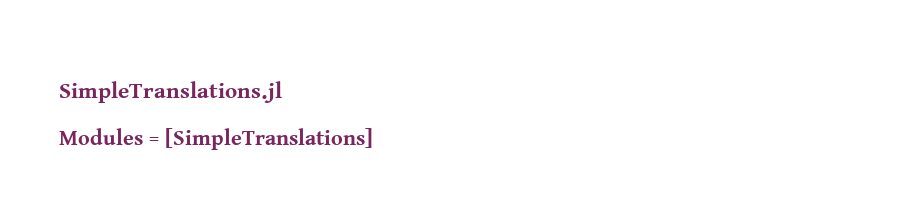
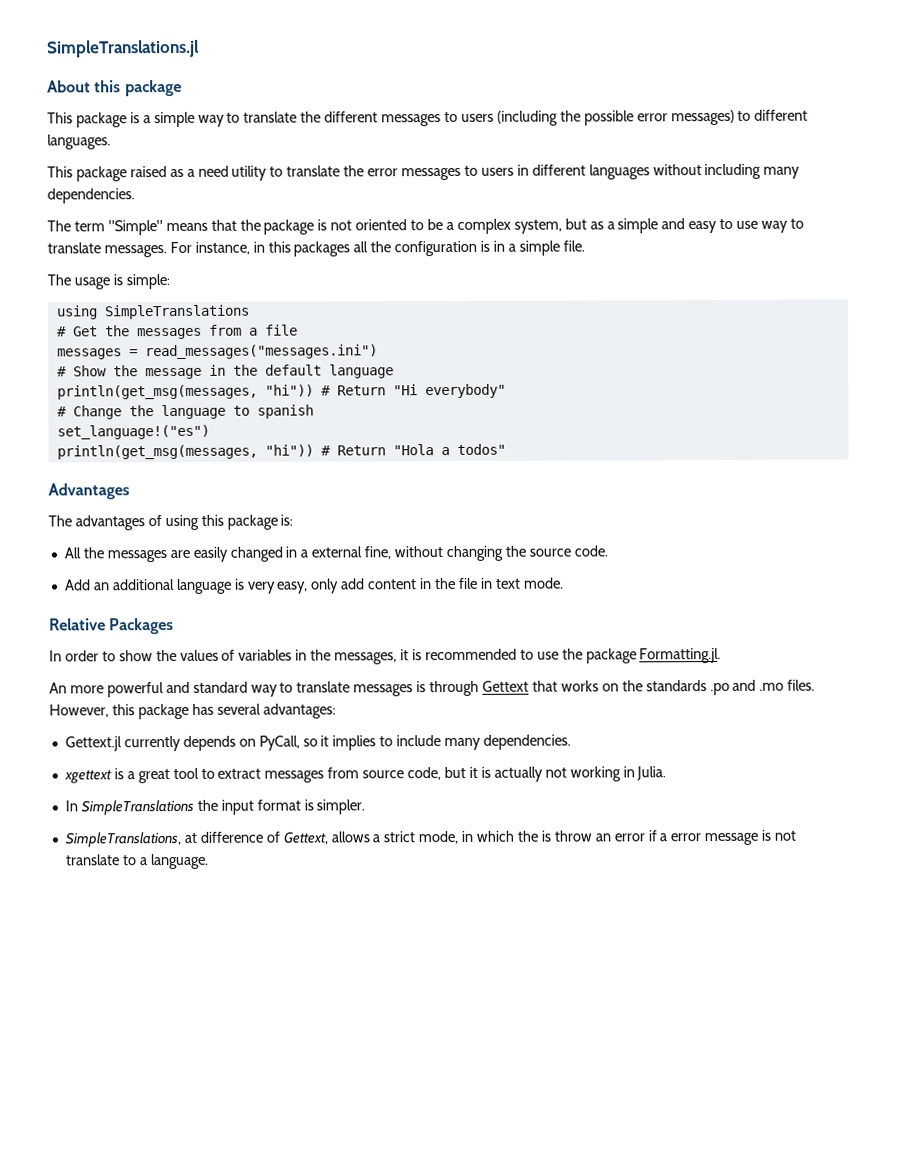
- Modules = [SimpleTranslations]
+ About this package
+ This package is a simple way to translate the different messages to users (including the possible error messages) to different languages.
+ This package raised as a need utility to translate the error messages to users in different languages without including many dependencies.
+ The term "Simple" means that the package is not oriented to be a complex system, but as a simple and easy to use way to translate messages. For instance, in this packages all the configuration is in a simple file.
+ The usage is simple:
+ using SimpleTranslations
+ # Get the messages from a file
+ messages = read_messages("messages.ini")
+ # Show the message in the default language
+ println(get_msg(messages, "hi")) # Return "Hi everybody"
+ # Change the language to spanish
+ set_language!("es")
+ println(get_msg(messages, "hi")) # Return "Hola a todos"
+ Advantages
+ The advantages of using this package is:
+ All the messages are easily changed in a external fine, without changing the source code.
+ Add an additional language is very easy, only add content in the file in text mode.
+ Relative Packages
+ In order to show the values of variables in the messages, it is recommended to use the package Formatting.jl.
+ An more powerful and standard way to translate messages is through Gettext that works on the standards .po and .mo files. However, this package has several advantages:
+ Gettext.jl currently depends on PyCall, so it implies to include many dependencies.
+ xgettext is a great tool to extract messages from source code, but it is actually not working in Julia.
+ In SimpleTranslations the input format is simpler.
+ SimpleTranslations, at difference of Gettext, allows a strict mode, in which the is throw an error if a error message is not translate to a language.

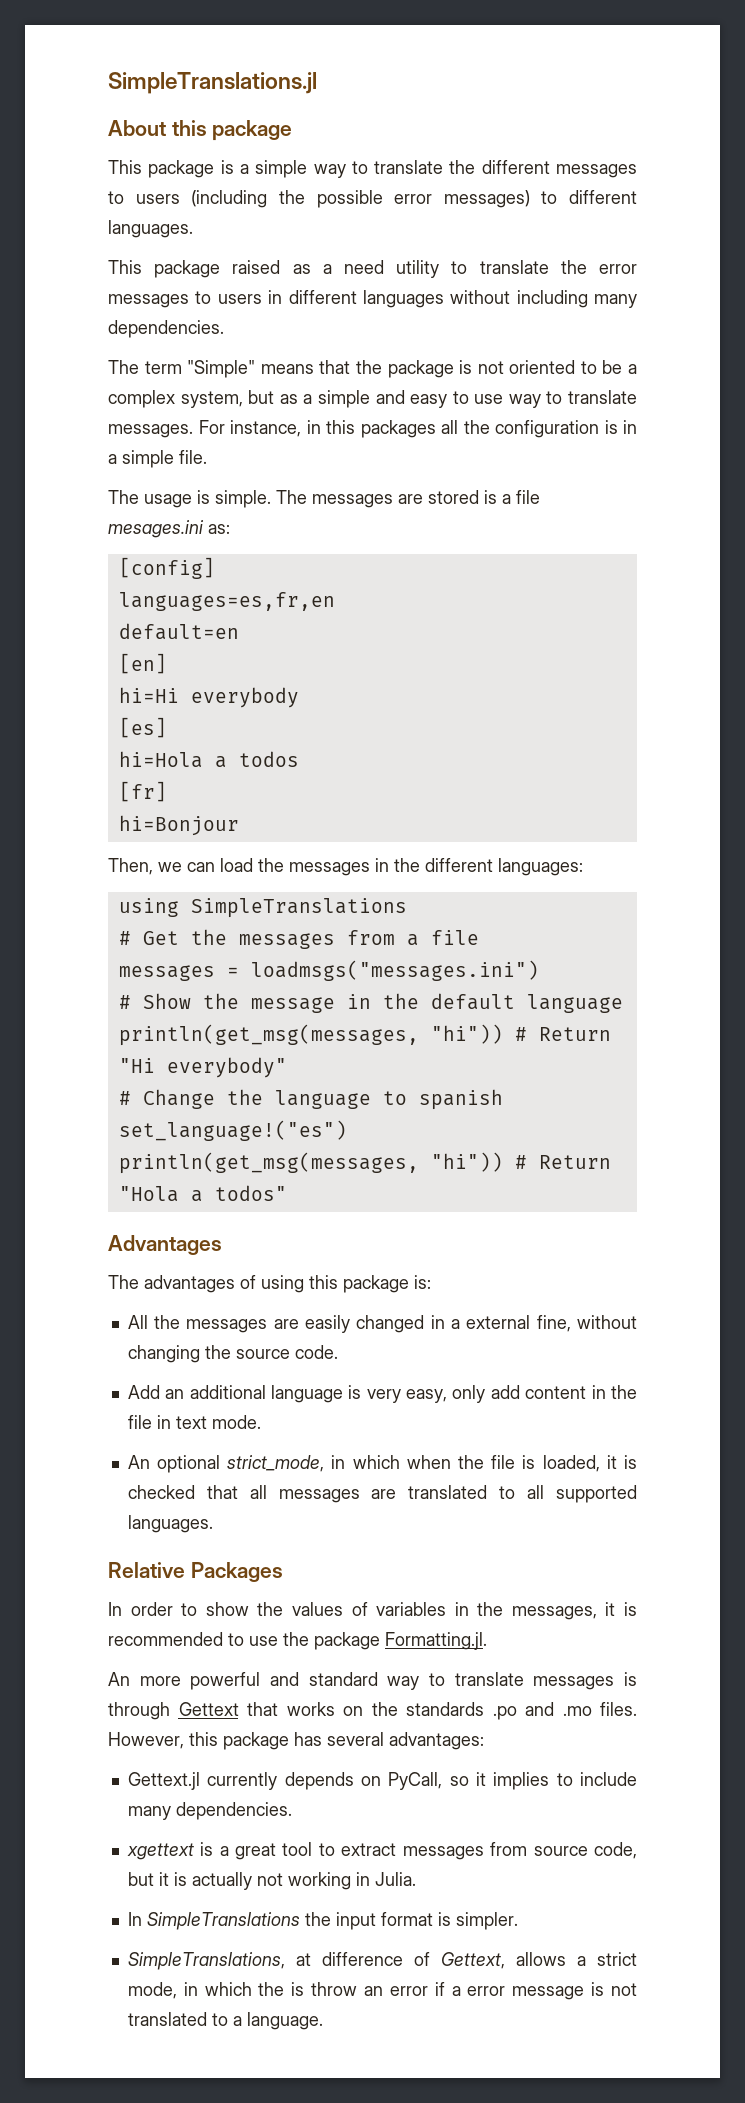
- The usage is simple:
+ The usage is simple. The messages are stored is a file mesages.ini as:
+ [config]
+ languages=es,fr,en
+ default=en
+ [en]
+ hi=Hi everybody
+ [es]
+ hi=Hola a todos
+ [fr]
+ hi=Bonjour
+ Then, we can load the messages in the different languages:
- messages = read_messages("messages.ini")
+ messages = loadmsgs("messages.ini")
+ An optional strict_mode, in which when the file is loaded, it is checked that all messages are translated to all supported languages.
- SimpleTranslations, at difference of Gettext, allows a strict mode, in which the is throw an error if a error message is not translate to a language.
+ SimpleTranslations, at difference of Gettext, allows a strict mode, in which the is throw an error if a error message is not translated to a language.

